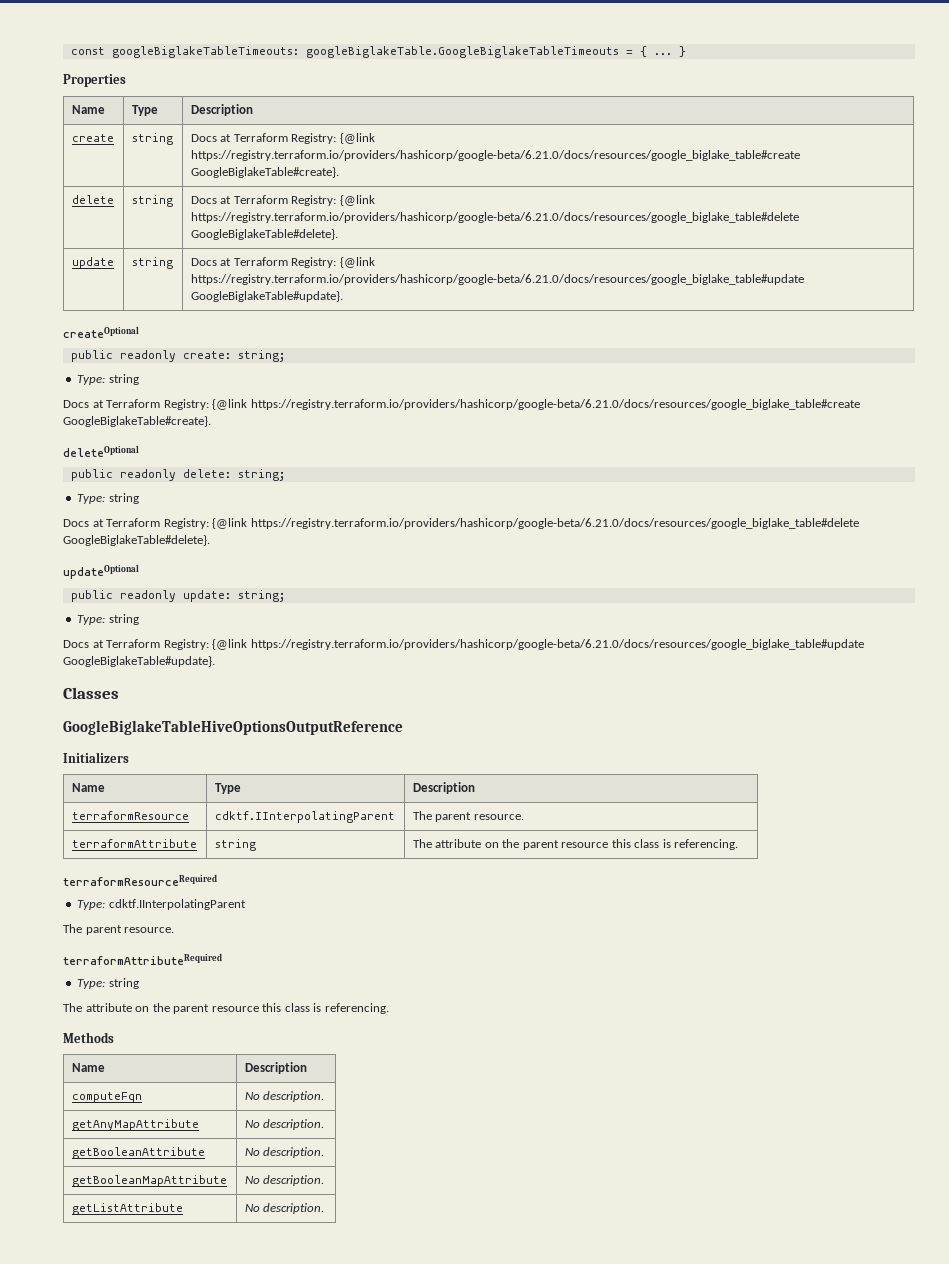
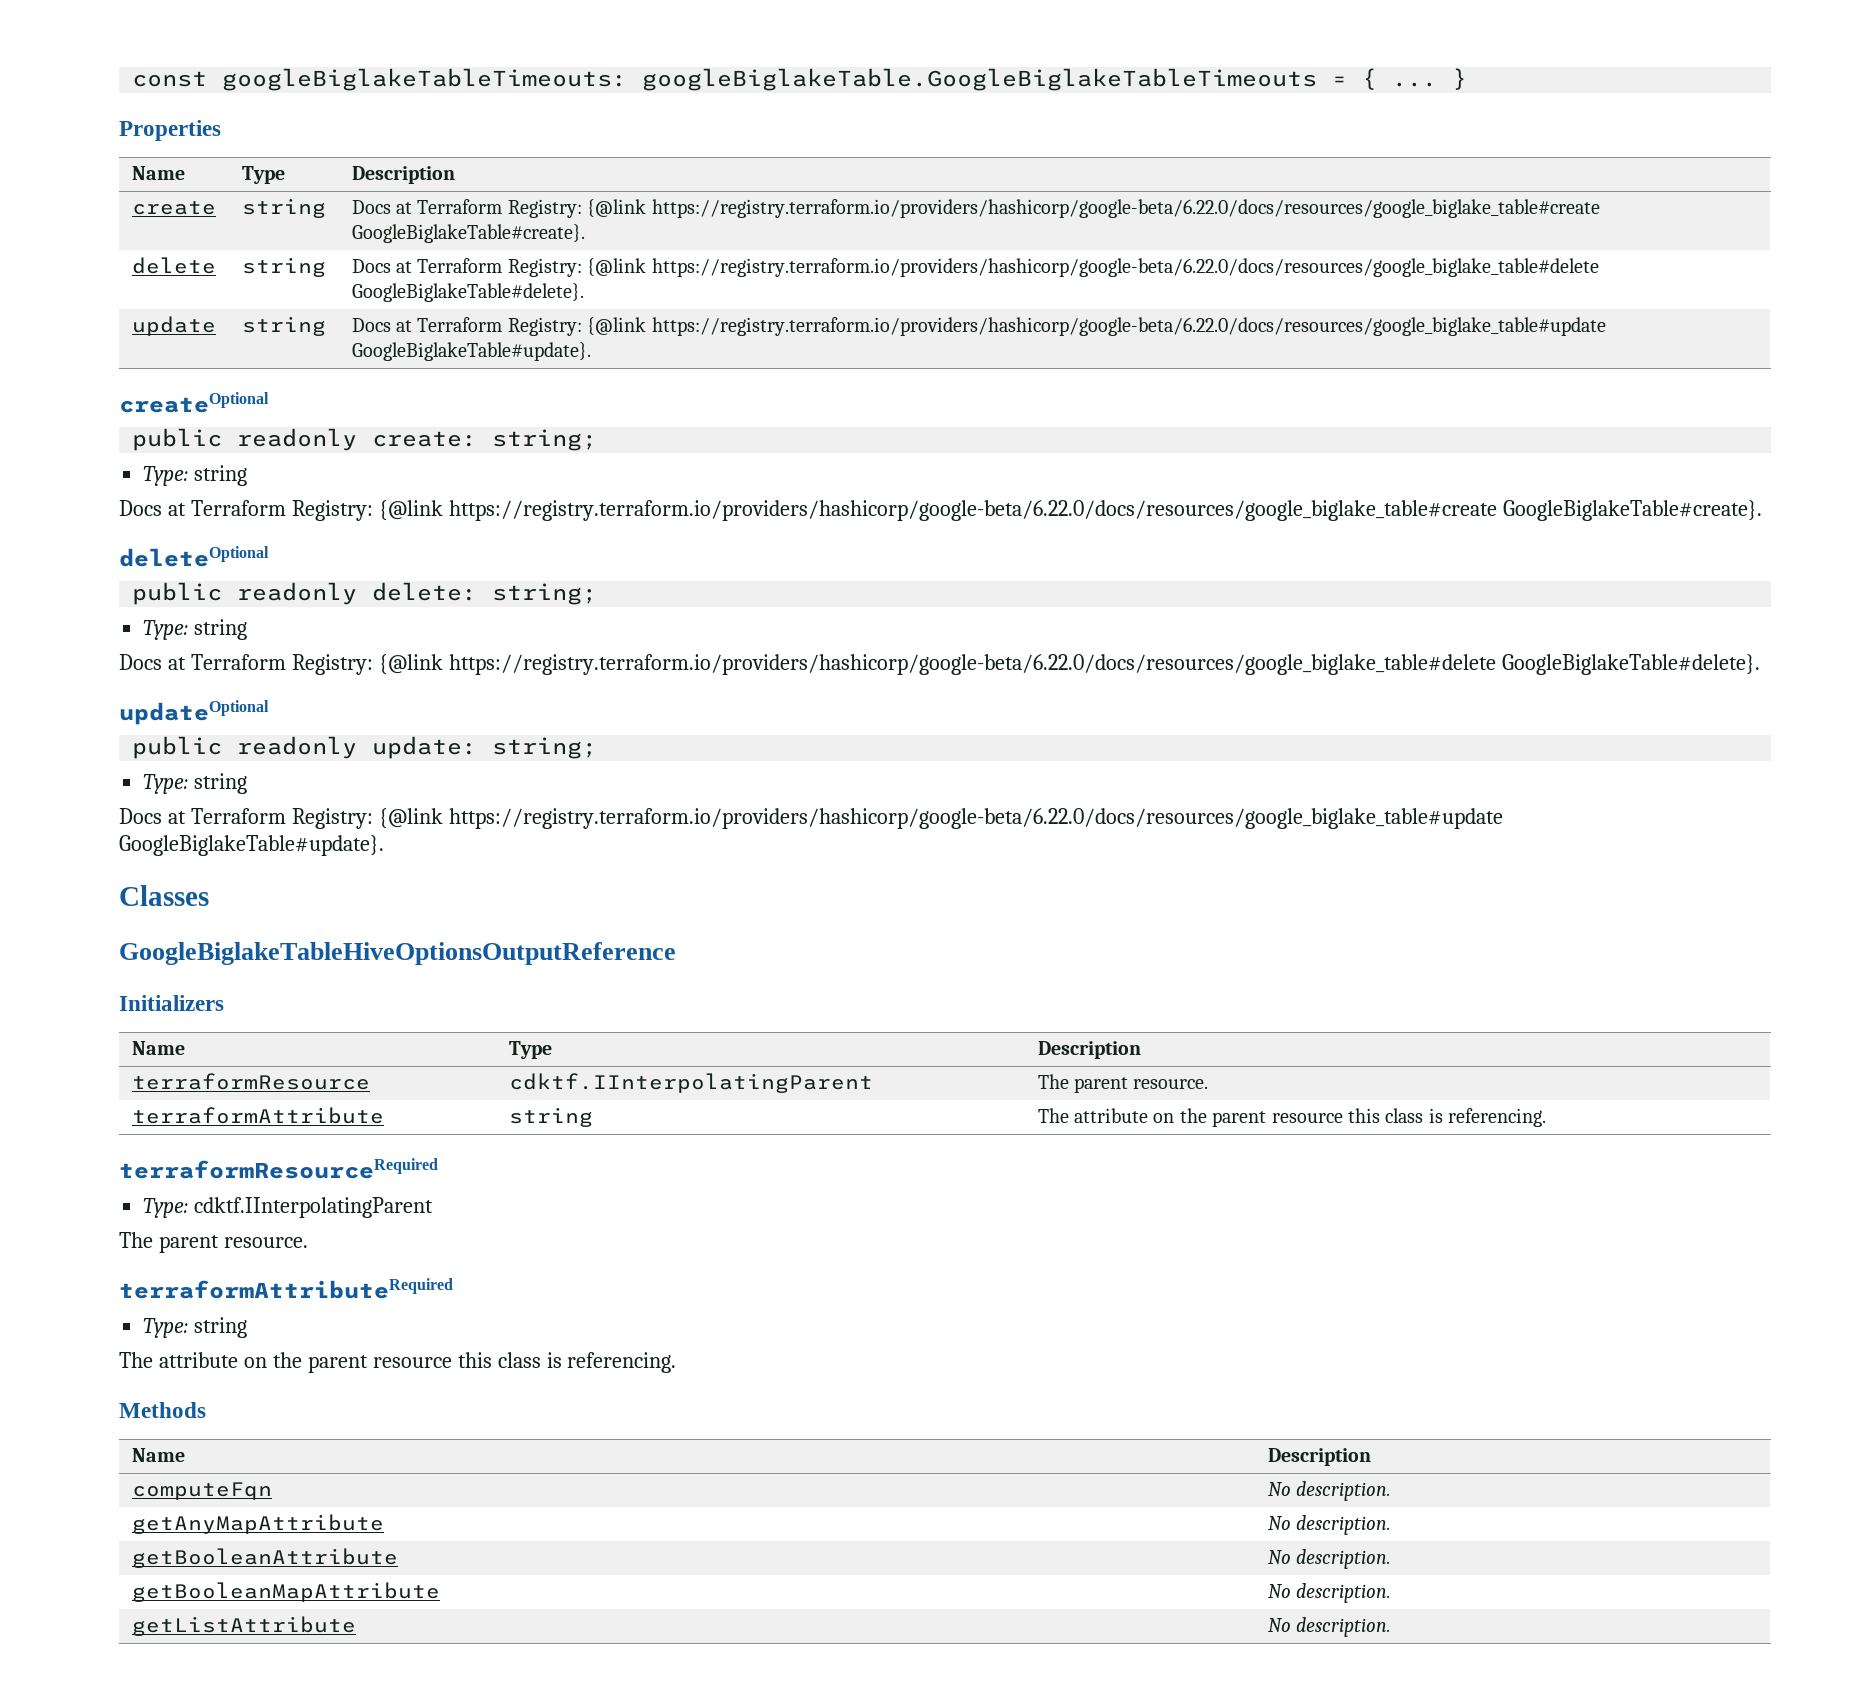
- create | string | Docs at Terraform Registry: {@link https://registry.terraform.io/providers/hashicorp/google-beta/6.21.0/docs/resources/google_biglake_table#create GoogleBiglakeTable#create}.
+ create | string | Docs at Terraform Registry: {@link https://registry.terraform.io/providers/hashicorp/google-beta/6.22.0/docs/resources/google_biglake_table#create GoogleBiglakeTable#create}.
- delete | string | Docs at Terraform Registry: {@link https://registry.terraform.io/providers/hashicorp/google-beta/6.21.0/docs/resources/google_biglake_table#delete GoogleBiglakeTable#delete}.
+ delete | string | Docs at Terraform Registry: {@link https://registry.terraform.io/providers/hashicorp/google-beta/6.22.0/docs/resources/google_biglake_table#delete GoogleBiglakeTable#delete}.
- update | string | Docs at Terraform Registry: {@link https://registry.terraform.io/providers/hashicorp/google-beta/6.21.0/docs/resources/google_biglake_table#update GoogleBiglakeTable#update}.
+ update | string | Docs at Terraform Registry: {@link https://registry.terraform.io/providers/hashicorp/google-beta/6.22.0/docs/resources/google_biglake_table#update GoogleBiglakeTable#update}.
  public readonly create: string;
  Type: string
- Docs at Terraform Registry: {@link https://registry.terraform.io/providers/hashicorp/google-beta/6.21.0/docs/resources/google_biglake_table#create GoogleBiglakeTable#create}.
+ Docs at Terraform Registry: {@link https://registry.terraform.io/providers/hashicorp/google-beta/6.22.0/docs/resources/google_biglake_table#create GoogleBiglakeTable#create}.
  public readonly delete: string;
  Type: string
- Docs at Terraform Registry: {@link https://registry.terraform.io/providers/hashicorp/google-beta/6.21.0/docs/resources/google_biglake_table#delete GoogleBiglakeTable#delete}.
+ Docs at Terraform Registry: {@link https://registry.terraform.io/providers/hashicorp/google-beta/6.22.0/docs/resources/google_biglake_table#delete GoogleBiglakeTable#delete}.
  public readonly update: string;
  Type: string
- Docs at Terraform Registry: {@link https://registry.terraform.io/providers/hashicorp/google-beta/6.21.0/docs/resources/google_biglake_table#update GoogleBiglakeTable#update}.
+ Docs at Terraform Registry: {@link https://registry.terraform.io/providers/hashicorp/google-beta/6.22.0/docs/resources/google_biglake_table#update GoogleBiglakeTable#update}.

